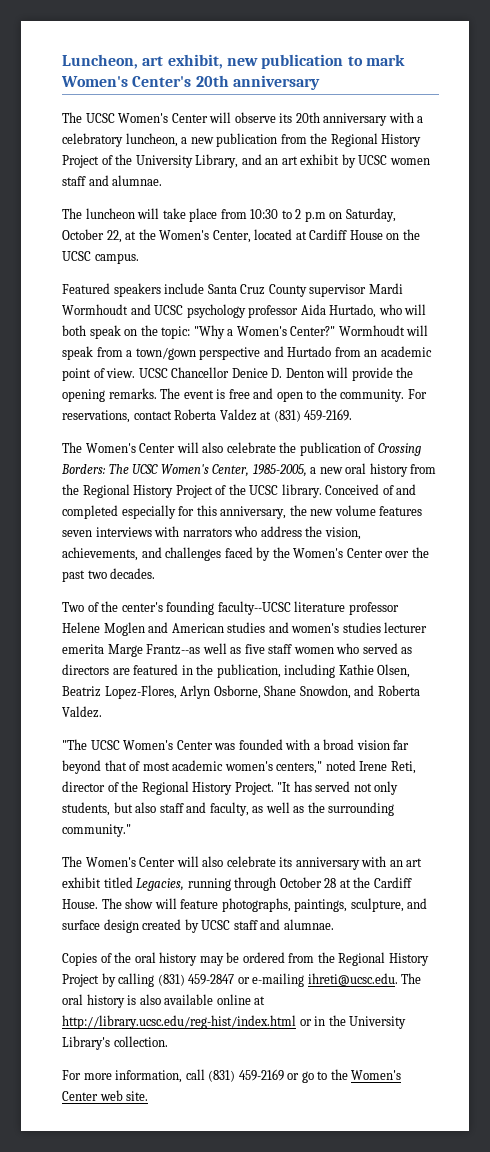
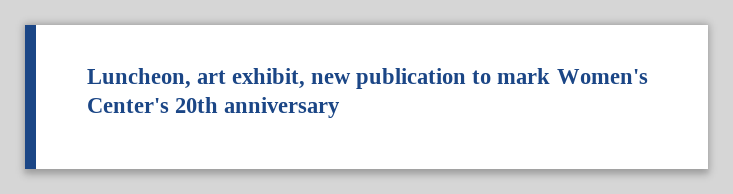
- The UCSC Women's Center will observe its 20th anniversary with a celebratory luncheon, a new publication from the Regional History Project of the University Library, and an art exhibit by UCSC women staff and alumnae.
- The luncheon will take place from 10:30 to 2 p.m on Saturday, October 22, at the Women's Center, located at Cardiff House on the UCSC campus.
- Featured speakers include Santa Cruz County supervisor Mardi Wormhoudt and UCSC psychology professor Aida Hurtado, who will both speak on the topic: "Why a Women's Center?" Wormhoudt will speak from a town/gown perspective and Hurtado from an academic point of view. UCSC Chancellor Denice D. Denton will provide the opening remarks. The event is free and open to the community. For reservations, contact Roberta Valdez at (831) 459-2169.
- The Women's Center will also celebrate the publication of Crossing Borders: The UCSC Women's Center, 1985-2005, a new oral history from the Regional History Project of the UCSC library. Conceived of and completed especially for this anniversary, the new volume features seven interviews with narrators who address the vision, achievements, and challenges faced by the Women's Center over the past two decades.
- Two of the center's founding faculty--UCSC literature professor Helene Moglen and American studies and women's studies lecturer emerita Marge Frantz--as well as five staff women who served as directors are featured in the publication, including Kathie Olsen, Beatriz Lopez-Flores, Arlyn Osborne, Shane Snowdon, and Roberta Valdez.
- "The UCSC Women's Center was founded with a broad vision far beyond that of most academic women's centers," noted Irene Reti, director of the Regional History Project. "It has served not only students, but also staff and faculty, as well as the surrounding community."
- The Women's Center will also celebrate its anniversary with an art exhibit titled Legacies, running through October 28 at the Cardiff House. The show will feature photographs, paintings, sculpture, and surface design created by UCSC staff and alumnae.
- Copies of the oral history may be ordered from the Regional History Project by calling (831) 459-2847 or e-mailing ihreti@ucsc.edu. The oral history is also available online at http://library.ucsc.edu/reg-hist/index.html or in the University Library's collection.
- For more information, call (831) 459-2169 or go to the Women's Center web site.

